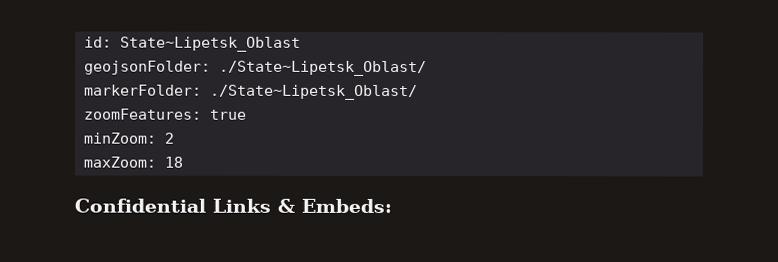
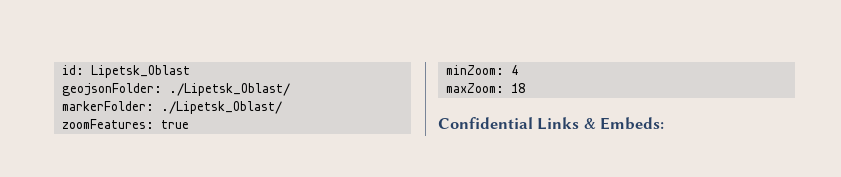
- id: State~Lipetsk_Oblast
+ id: Lipetsk_Oblast
- geojsonFolder: ./State~Lipetsk_Oblast/
+ geojsonFolder: ./Lipetsk_Oblast/
- markerFolder: ./State~Lipetsk_Oblast/
+ markerFolder: ./Lipetsk_Oblast/
- minZoom: 2
+ minZoom: 4

